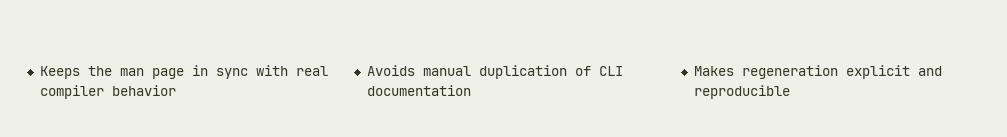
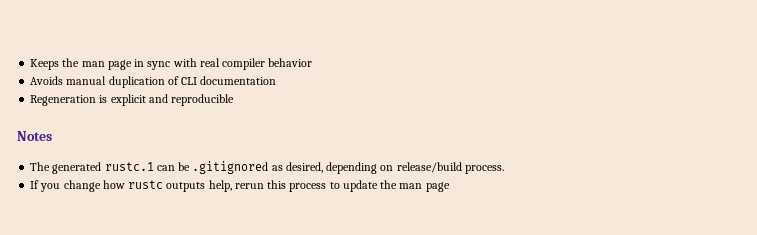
- Makes regeneration explicit and reproducible
+ Regeneration is explicit and reproducible
+ Notes
+ The generated rustc.1 can be .gitignored as desired, depending on release/build process.
+ If you change how rustc outputs help, rerun this process to update the man page

